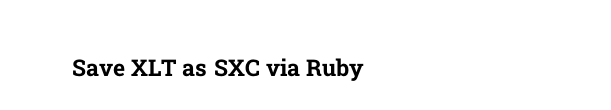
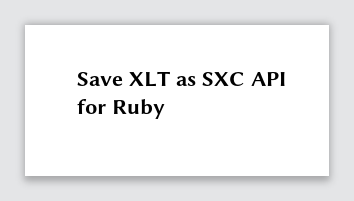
- Save XLT as SXC via Ruby
+ Save XLT as SXC API for Ruby

